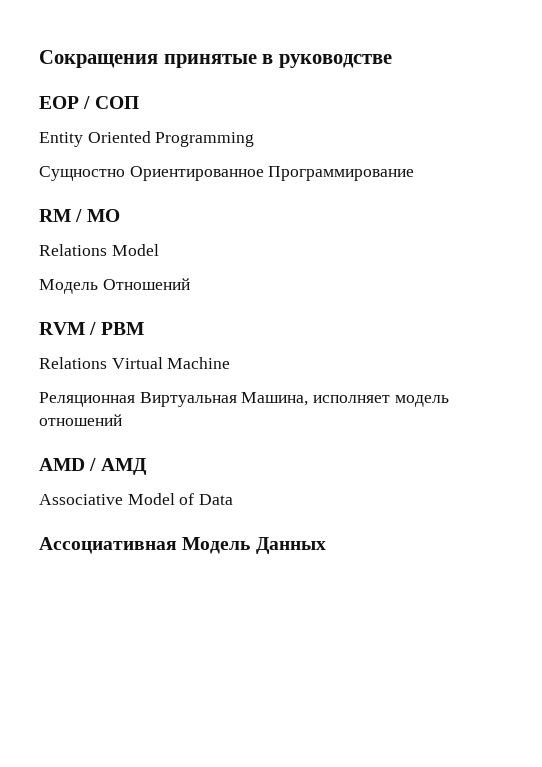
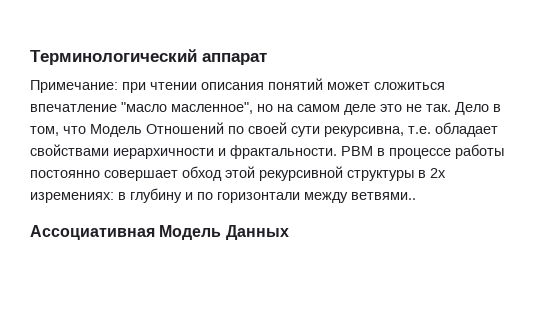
- Сокращения принятые в руководстве
- EOP / СОП
- Entity Oriented Programming
- Сущностно Ориентированное Программирование
- RM / МО
- Relations Model
- Модель Отношений
- RVM / РВМ
- Relations Virtual Machine
- Реляционная Виртуальная Машина, исполняет модель отношений
- AMD / АМД
- Associative Model of Data
+ Терминологический аппарат
+ Примечание: при чтении описания понятий может сложиться впечатление "масло масленное", но на самом деле это не так. Дело в том, что Модель Отношений по своей сути рекурсивна, т.е. обладает свойствами иерархичности и фрактальности. РВМ в процессе работы постоянно совершает обход этой рекурсивной структуры в 2х изремениях: в глубину и по горизонтали между ветвями..

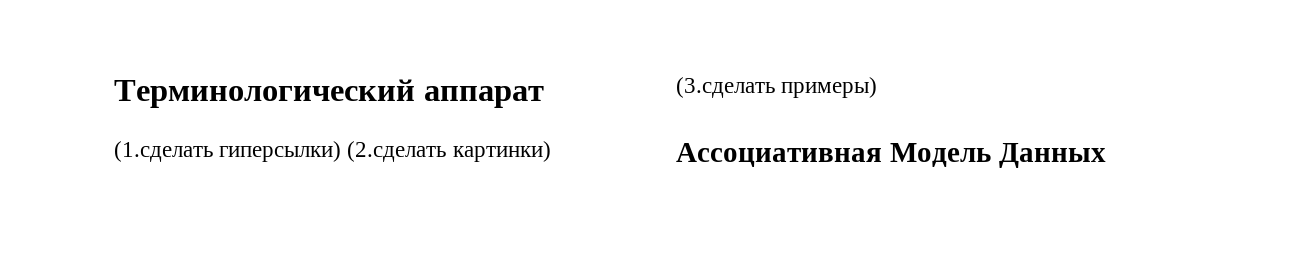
- Примечание: при чтении описания понятий может сложиться впечатление "масло масленное", но на самом деле это не так. Дело в том, что Модель Отношений по своей сути рекурсивна, т.е. обладает свойствами иерархичности и фрактальности. РВМ в процессе работы постоянно совершает обход этой рекурсивной структуры в 2х изремениях: в глубину и по горизонтали между ветвями..
+ (1.сделать гиперсылки) (2.сделать картинки) (3.сделать примеры)

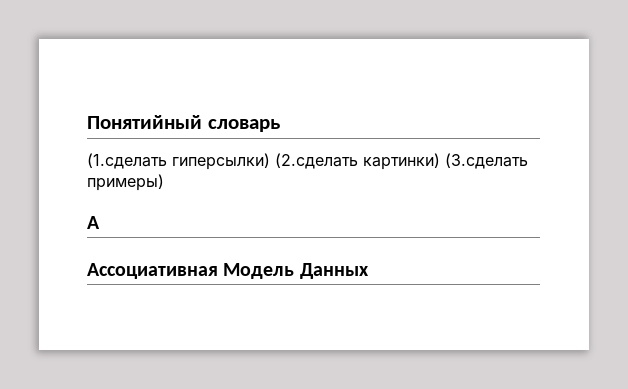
- Терминологический аппарат
+ Понятийный словарь
+ А

